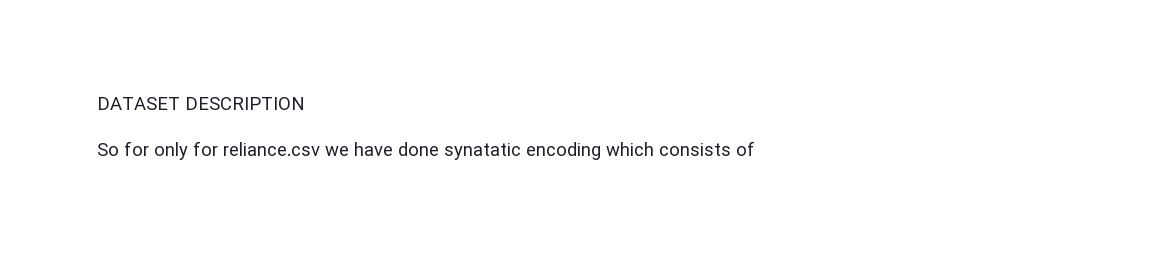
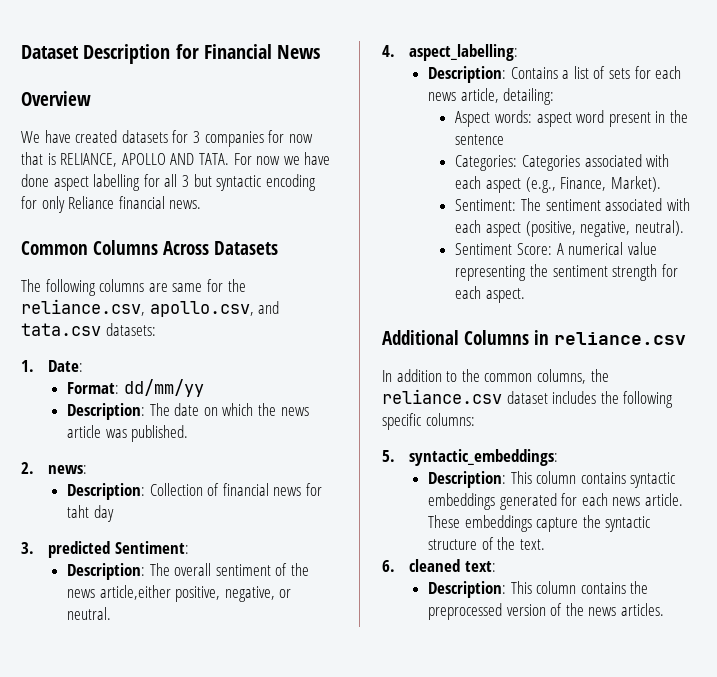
- DATASET DESCRIPTION
- So for only for reliance.csv we have done synatatic encoding which consists of
+ Dataset Description for Financial News
+ Overview
+ We have created datasets for 3 companies for now that is RELIANCE, APOLLO AND TATA. For now we have done aspect labelling for all 3 but syntactic encoding for only Reliance financial news.
+ Common Columns Across Datasets
+ The following columns are same for the reliance.csv, apollo.csv, and tata.csv datasets:
+ 1. Date:
+ Format: dd/mm/yy
+ Description: The date on which the news article was published.
+ 2. news:
+ Description: Collection of financial news for taht day
+ 3. predicted Sentiment:
+ Description: The overall sentiment of the news article,either positive, negative, or neutral.
+ 4. aspect_labelling:
+ Description: Contains a list of sets for each news article, detailing:
+ Aspect words: aspect word present in the sentence
+ Categories: Categories associated with each aspect (e.g., Finance, Market).
+ Sentiment: The sentiment associated with each aspect (positive, negative, neutral).
+ Sentiment Score: A numerical value representing the sentiment strength for each aspect.
+ Additional Columns in reliance.csv
+ In addition to the common columns, the reliance.csv dataset includes the following specific columns:
+ 5. syntactic_embeddings:
+ Description: This column contains syntactic embeddings generated for each news article. These embeddings capture the syntactic structure of the text.
+ 6. cleaned text:
+ Description: This column contains the preprocessed version of the news articles.

